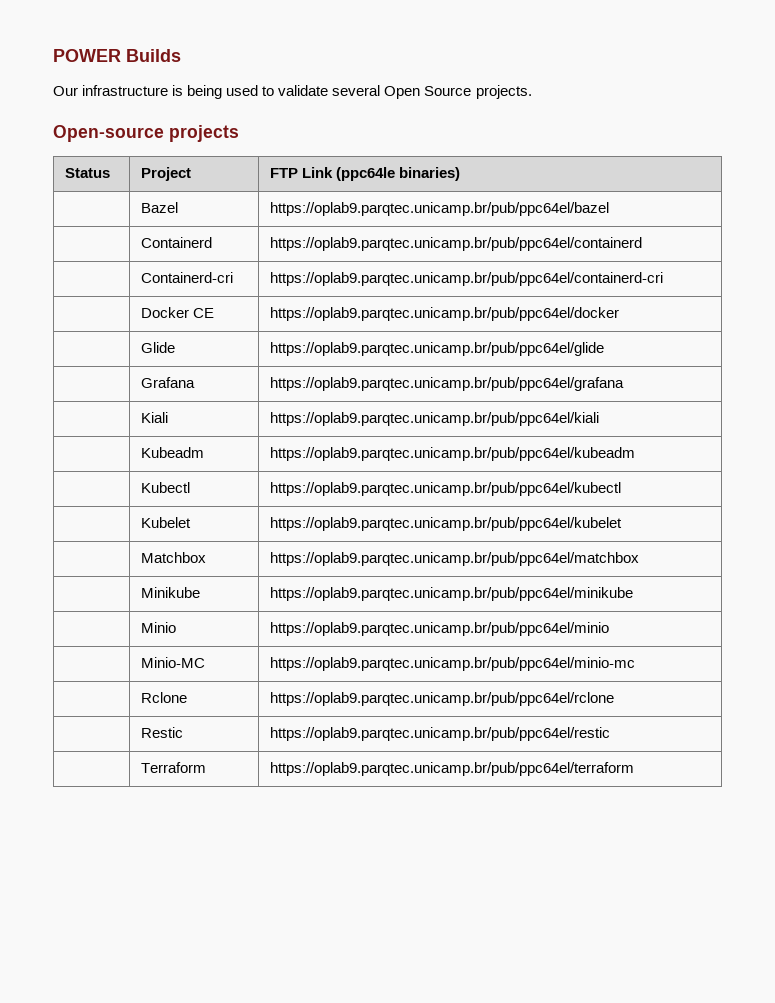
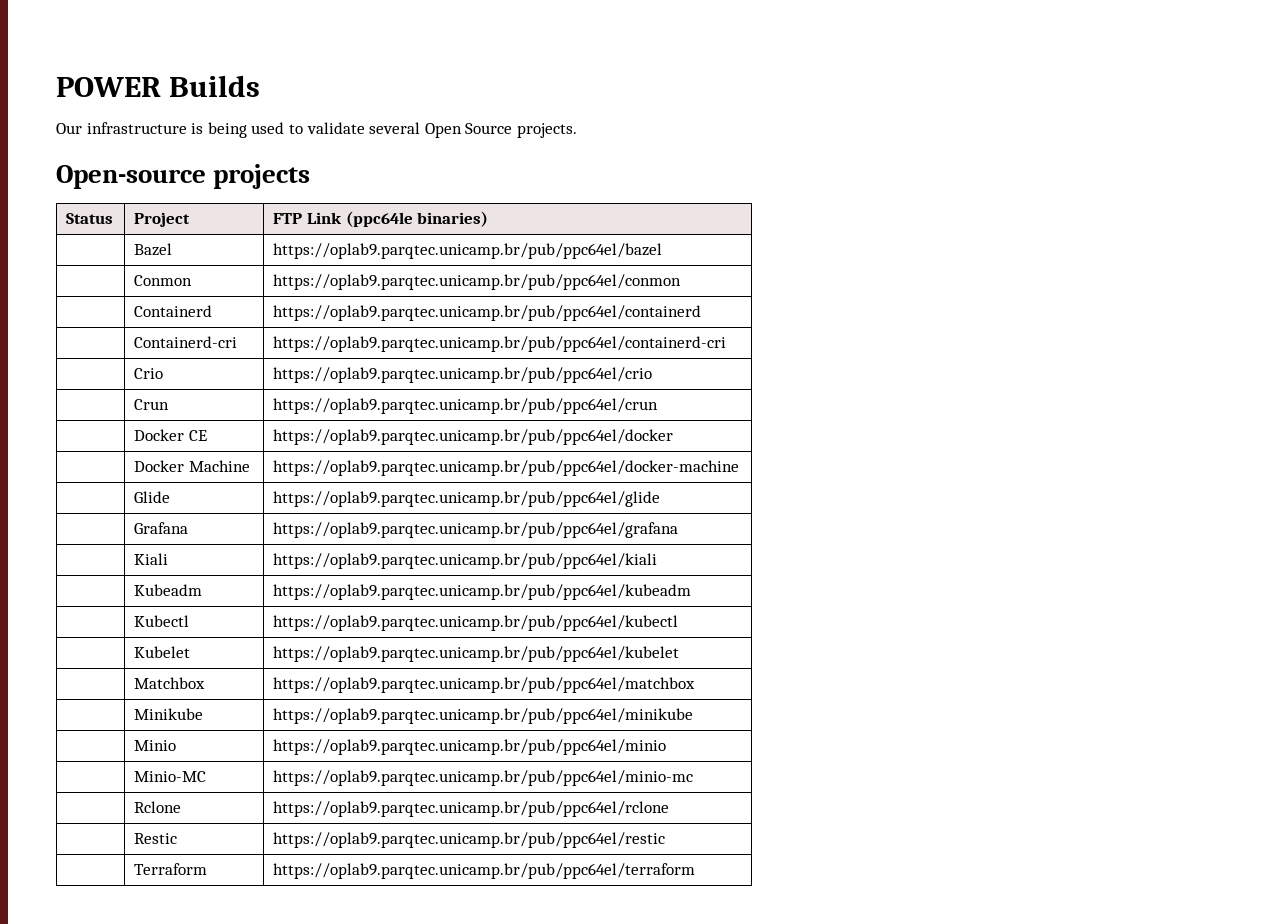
+ | Conmon | https://oplab9.parqtec.unicamp.br/pub/ppc64el/conmon
+ | Crio | https://oplab9.parqtec.unicamp.br/pub/ppc64el/crio
+ | Crun | https://oplab9.parqtec.unicamp.br/pub/ppc64el/crun
+ | Docker Machine | https://oplab9.parqtec.unicamp.br/pub/ppc64el/docker-machine

